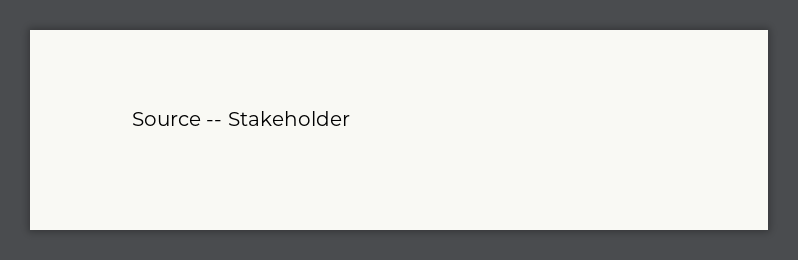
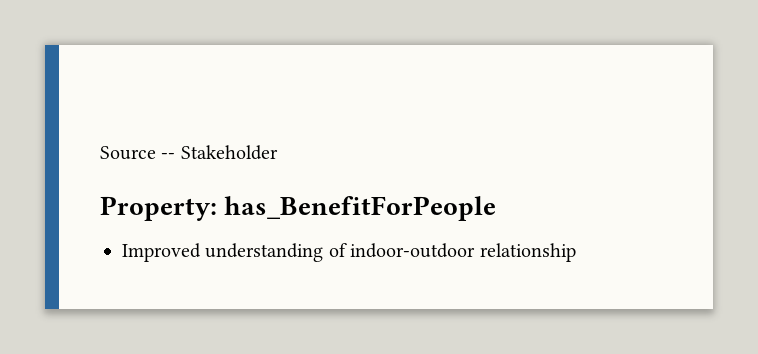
+ Property: has_BenefitForPeople
+ Improved understanding of indoor-outdoor relationship

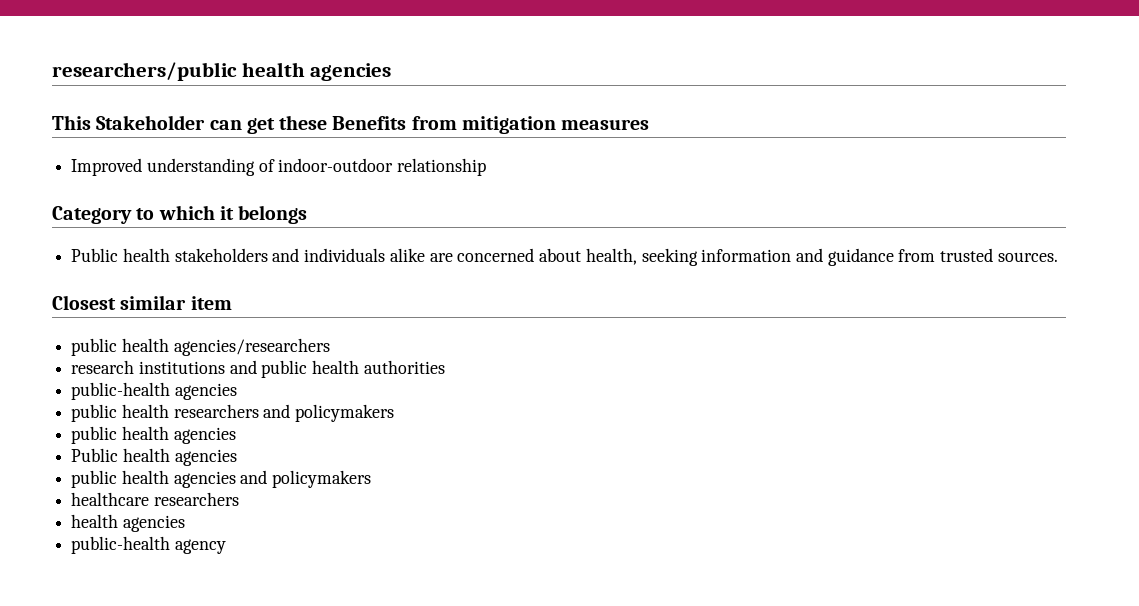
- Source -- Stakeholder
- Property: has_BenefitForPeople
+ researchers/public health agencies
+ This Stakeholder can get these Benefits from mitigation measures
+ Category to which it belongs
+ Public health stakeholders and individuals alike are concerned about health, seeking information and guidance from trusted sources.
+ Closest similar item
+ public health agencies/researchers
+ research institutions and public health authorities
+ public-health agencies
+ public health researchers and policymakers
+ public health agencies
+ Public health agencies
+ public health agencies and policymakers
+ healthcare researchers
+ health agencies
+ public-health agency

